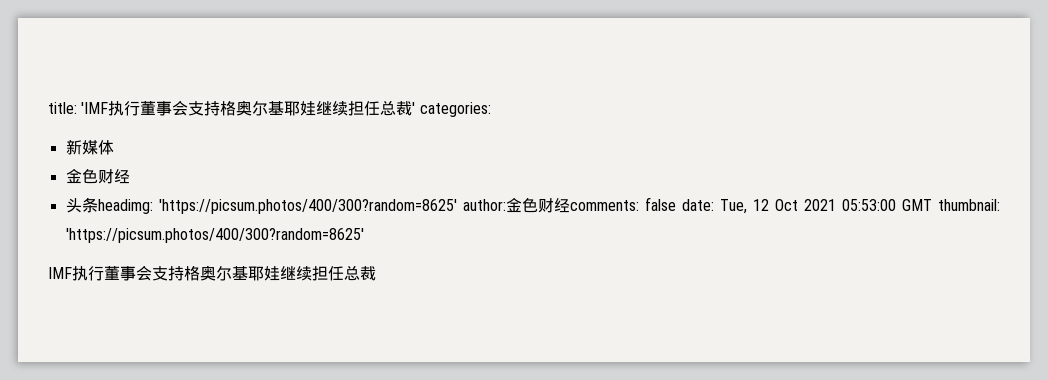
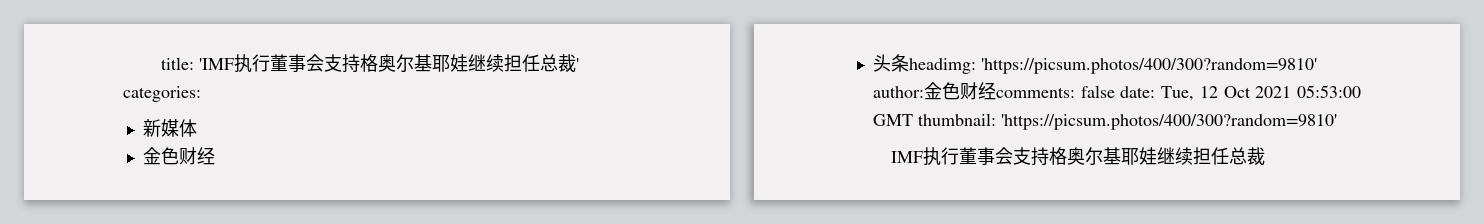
- 头条headimg: 'https://picsum.photos/400/300?random=8625' author:金色财经comments: false date: Tue, 12 Oct 2021 05:53:00 GMT thumbnail: 'https://picsum.photos/400/300?random=8625'
+ 头条headimg: 'https://picsum.photos/400/300?random=9810' author:金色财经comments: false date: Tue, 12 Oct 2021 05:53:00 GMT thumbnail: 'https://picsum.photos/400/300?random=9810'

